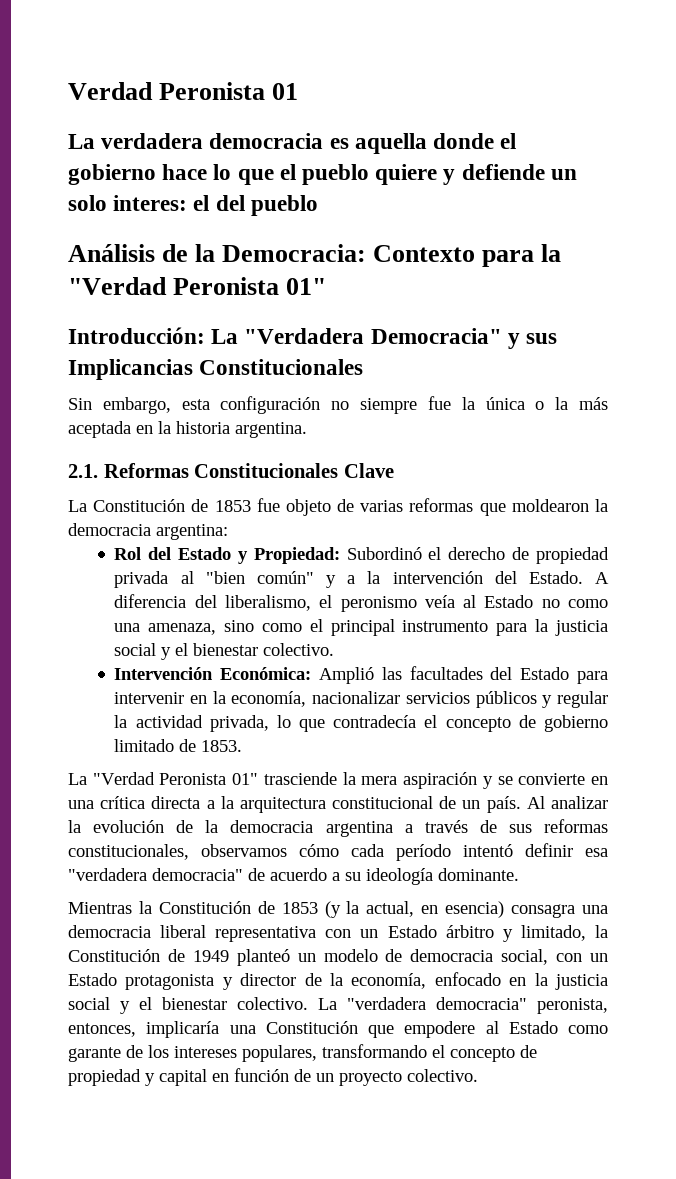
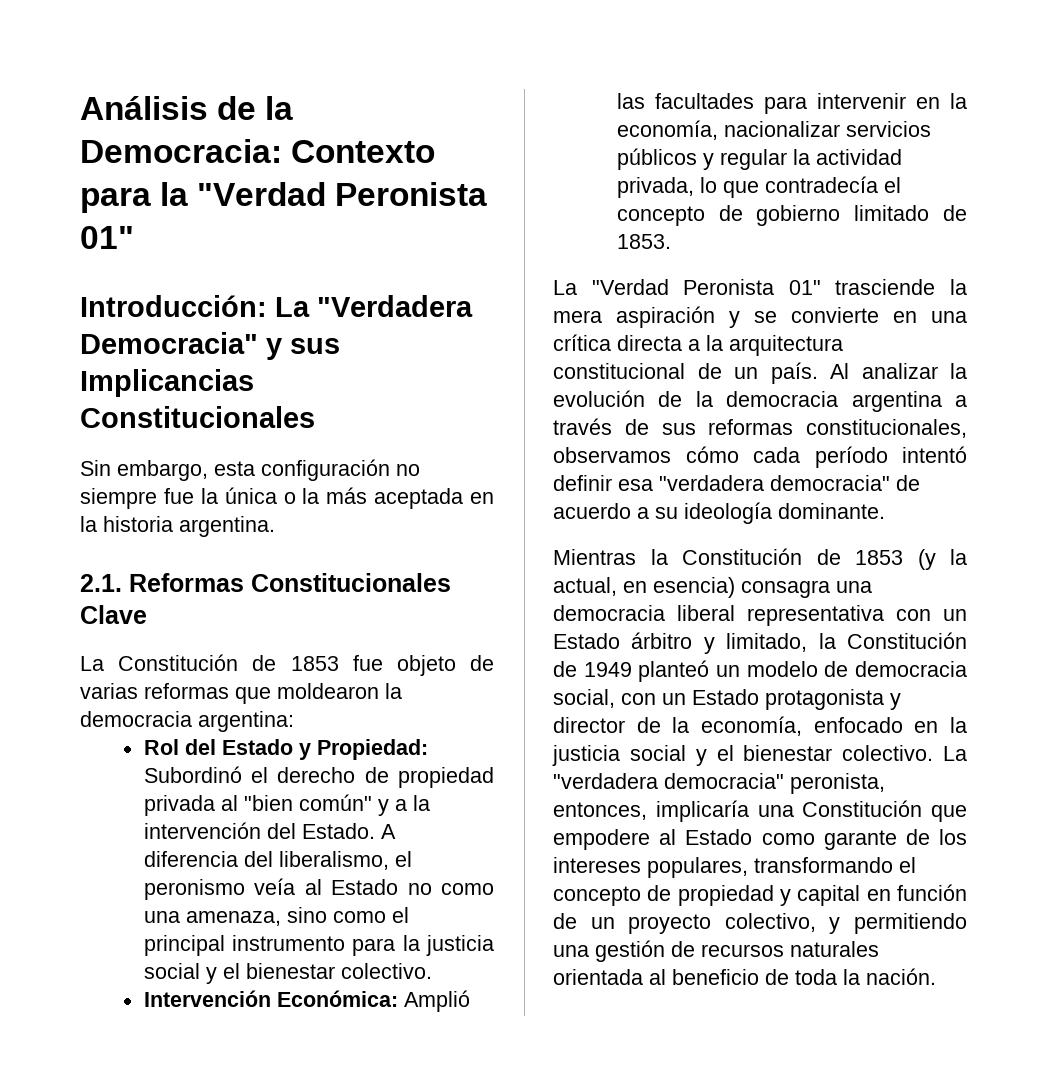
- Verdad Peronista 01
- La verdadera democracia es aquella donde el gobierno hace lo que el pueblo quiere y defiende un solo interes: el del pueblo
- Intervención Económica: Amplió las facultades del Estado para intervenir en la economía, nacionalizar servicios públicos y regular la actividad privada, lo que contradecía el concepto de gobierno limitado de 1853.
+ Intervención Económica: Amplió las facultades para intervenir en la economía, nacionalizar servicios públicos y regular la actividad privada, lo que contradecía el concepto de gobierno limitado de 1853.
- La "verdadera democracia" peronista, entonces, implicaría una Constitución que empodere al Estado como garante de los intereses populares, transformando el concepto de propiedad y capital en función de un proyecto colectivo.
+ La "verdadera democracia" peronista, entonces, implicaría una Constitución que empodere al Estado como garante de los intereses populares, transformando el concepto de propiedad y capital en función de un proyecto colectivo, y permitiendo una gestión de recursos naturales orientada al beneficio de toda la nación.

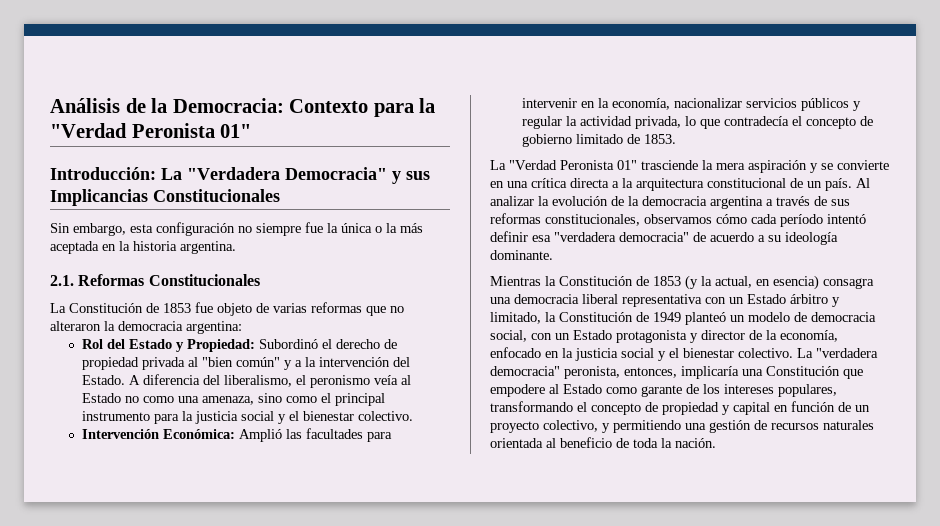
- 2.1. Reformas Constitucionales Clave
+ 2.1. Reformas Constitucionales
- La Constitución de 1853 fue objeto de varias reformas que moldearon la democracia argentina:
+ La Constitución de 1853 fue objeto de varias reformas que no alteraron la democracia argentina:

